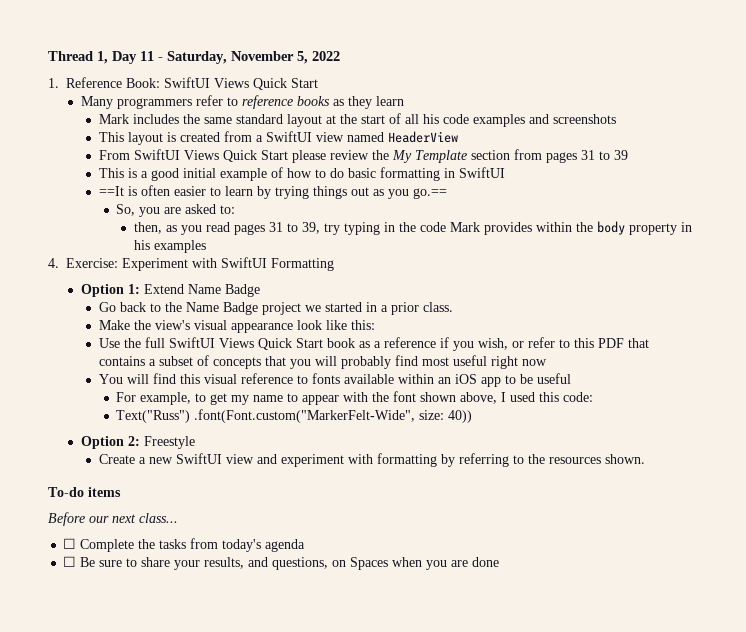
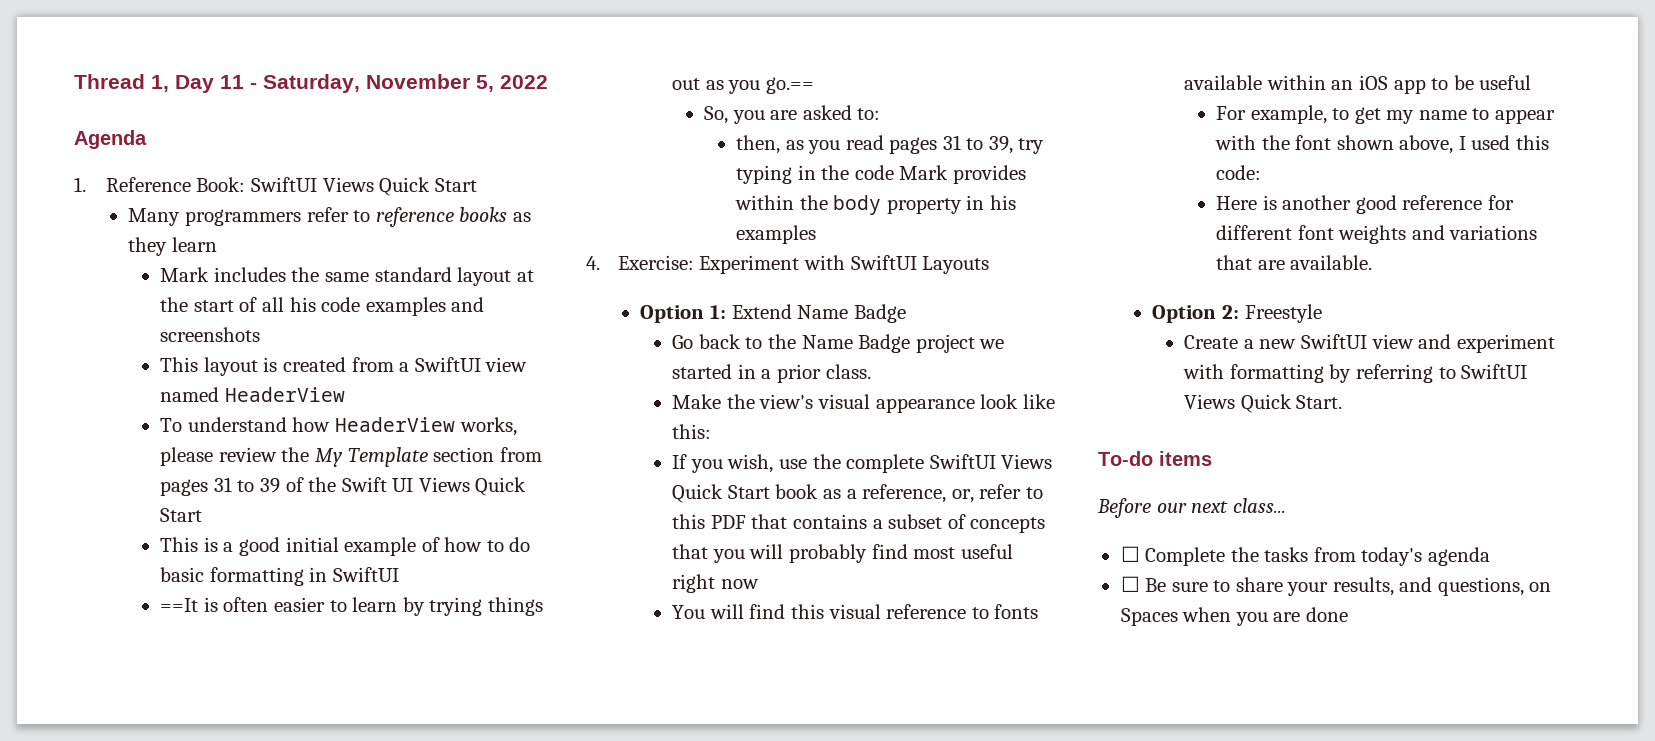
+ Agenda
- From SwiftUI Views Quick Start please review the My Template section from pages 31 to 39
+ To understand how HeaderView works, please review the My Template section from pages 31 to 39 of the Swift UI Views Quick Start
- 4. Exercise: Experiment with SwiftUI Formatting
+ 4. Exercise: Experiment with SwiftUI Layouts
- Use the full SwiftUI Views Quick Start book as a reference if you wish, or refer to this PDF that contains a subset of concepts that you will probably find most useful right now
+ If you wish, use the complete SwiftUI Views Quick Start book as a reference, or, refer to this PDF that contains a subset of concepts that you will probably find most useful right now
- Text("Russ") .font(Font.custom("MarkerFelt-Wide", size: 40))
+ Here is another good reference for different font weights and variations that are available.
- Create a new SwiftUI view and experiment with formatting by referring to the resources shown.
+ Create a new SwiftUI view and experiment with formatting by referring to SwiftUI Views Quick Start.

